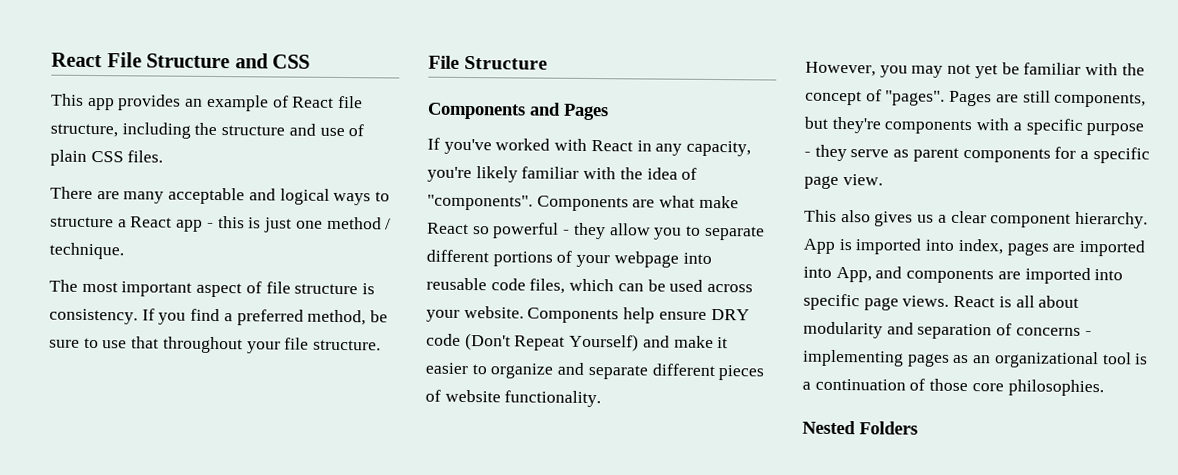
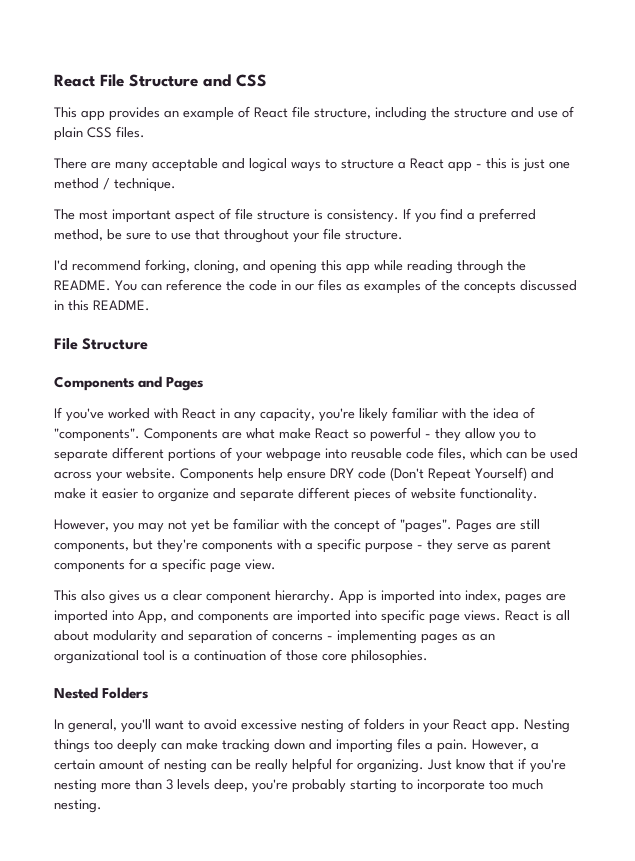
+ I'd recommend forking, cloning, and opening this app while reading through the README. You can reference the code in our files as examples of the concepts discussed in this README.
+ In general, you'll want to avoid excessive nesting of folders in your React app. Nesting things too deeply can make tracking down and importing files a pain. However, a certain amount of nesting can be really helpful for organizing. Just know that if you're nesting more than 3 levels deep, you're probably starting to incorporate too much nesting.

